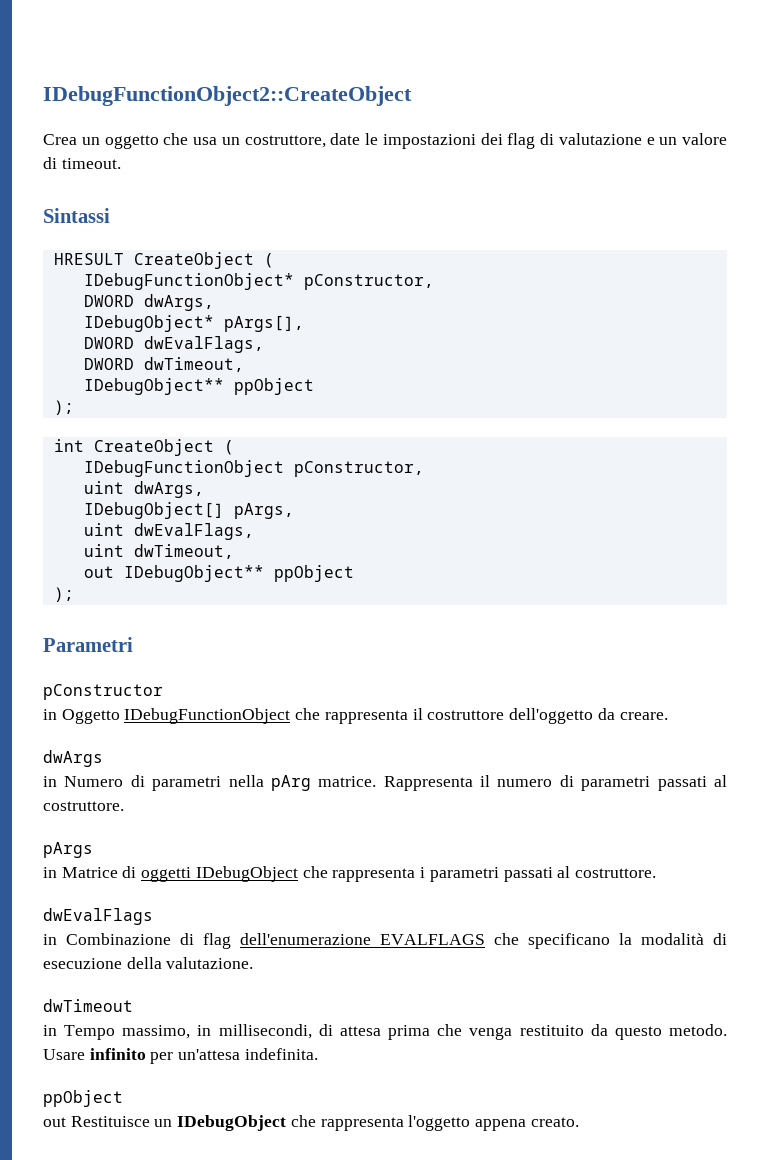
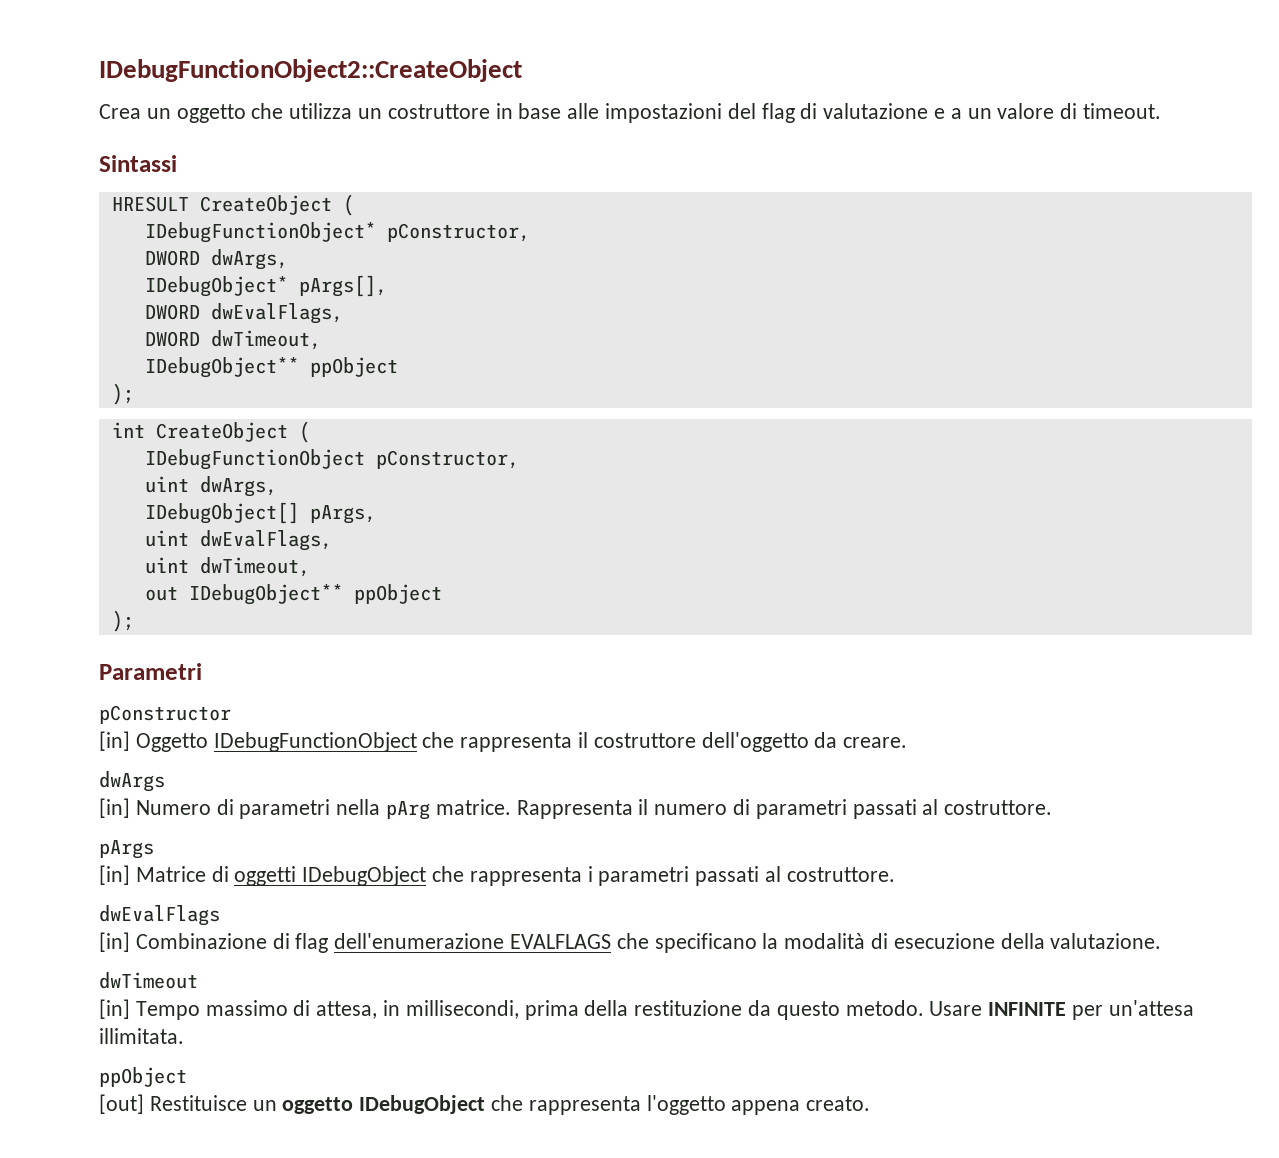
- Crea un oggetto che usa un costruttore, date le impostazioni dei flag di valutazione e un valore di timeout.
+ Crea un oggetto che utilizza un costruttore in base alle impostazioni del flag di valutazione e a un valore di timeout.
- in Oggetto IDebugFunctionObject che rappresenta il costruttore dell'oggetto da creare.
+ [in] Oggetto IDebugFunctionObject che rappresenta il costruttore dell'oggetto da creare.
- in Numero di parametri nella pArg matrice.
+ [in] Numero di parametri nella pArg matrice.
- in Matrice di oggetti IDebugObject che rappresenta i parametri passati al costruttore.
+ [in] Matrice di oggetti IDebugObject che rappresenta i parametri passati al costruttore.
- in Combinazione di flag dell'enumerazione EVALFLAGS che specificano la modalità di esecuzione della valutazione.
+ [in] Combinazione di flag dell'enumerazione EVALFLAGS che specificano la modalità di esecuzione della valutazione.
- in Tempo massimo, in millisecondi, di attesa prima che venga restituito da questo metodo.
+ [in] Tempo massimo di attesa, in millisecondi, prima della restituzione da questo metodo.
- Usare infinito per un'attesa indefinita.
+ Usare INFINITE per un'attesa illimitata.
  ppObject
- out Restituisce un IDebugObject che rappresenta l'oggetto appena creato.
+ [out] Restituisce un oggetto IDebugObject che rappresenta l'oggetto appena creato.

